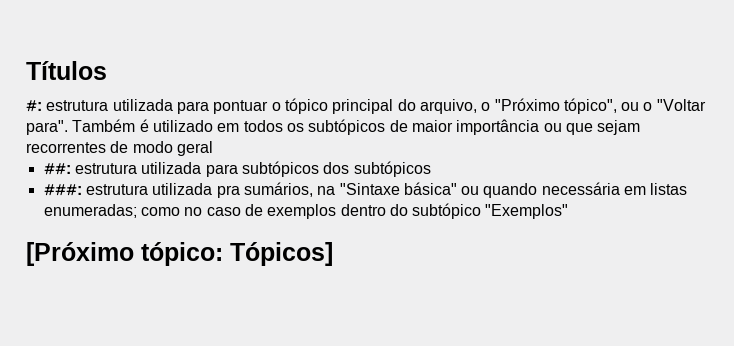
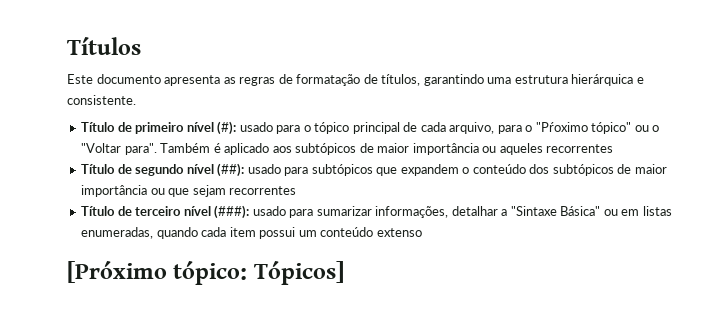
- #: estrutura utilizada para pontuar o tópico principal do arquivo, o "Próximo tópico", ou o "Voltar para".
+ Este documento apresenta as regras de formatação de títulos, garantindo uma estrutura hierárquica e consistente.
+ Título de primeiro nível (#): usado para o tópico principal de cada arquivo, para o "Pŕoximo tópico" ou o "Voltar para".
- Também é utilizado em todos os subtópicos de maior importância ou que sejam recorrentes de modo geral
- ##: estrutura utilizada para subtópicos dos subtópicos
- ###: estrutura utilizada pra sumários, na "Sintaxe básica" ou quando necessária em listas enumeradas; como no caso de exemplos dentro do subtópico "Exemplos"
+ Também é aplicado aos subtópicos de maior importância ou aqueles recorrentes
+ Título de segundo nível (##): usado para subtópicos que expandem o conteúdo dos subtópicos de maior importância ou que sejam recorrentes
+ Título de terceiro nível (###): usado para sumarizar informações, detalhar a "Sintaxe Básica" ou em listas enumeradas, quando cada item possui um conteúdo extenso

